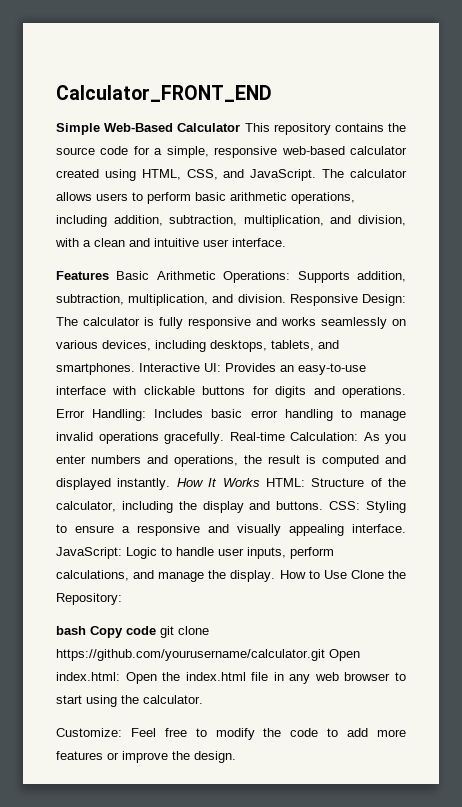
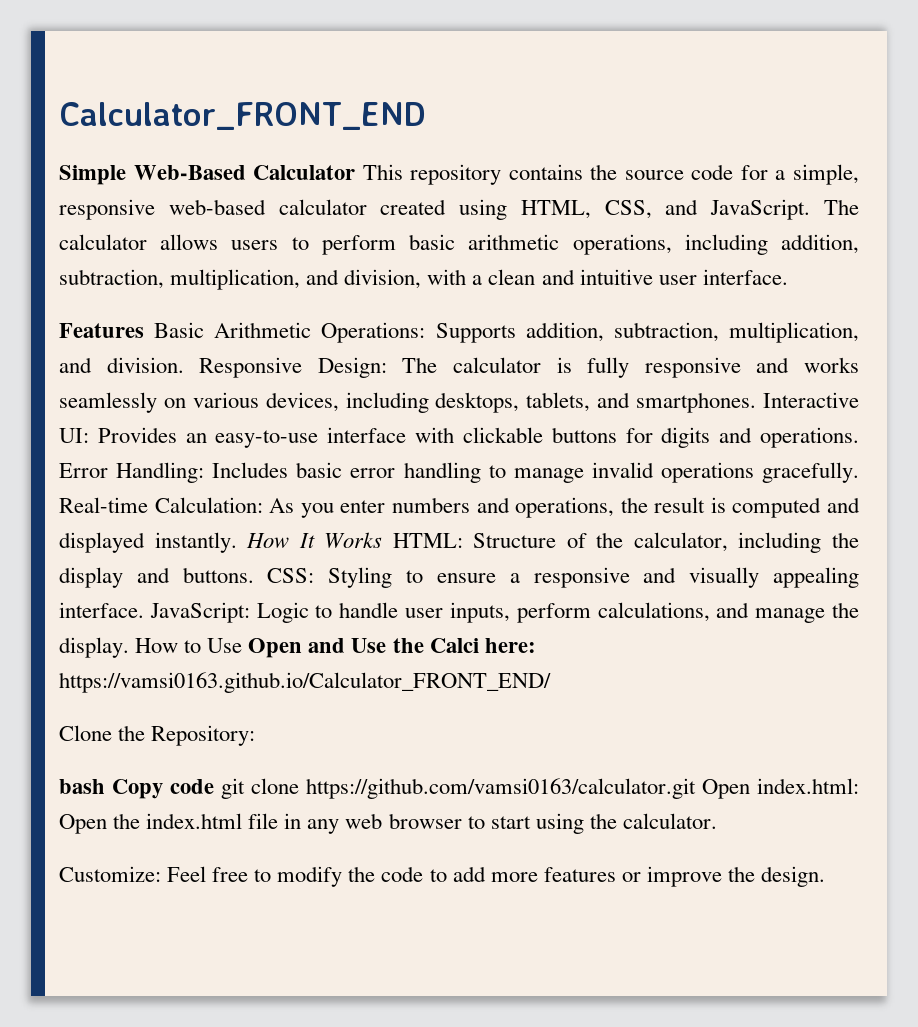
- How to Use Clone the Repository:
+ How to Use Open and Use the Calci here: https://vamsi0163.github.io/Calculator_FRONT_END/
+ Clone the Repository:
- bash Copy code git clone https://github.com/yourusername/calculator.git Open index.html: Open the index.html file in any web browser to start using the calculator.
+ bash Copy code git clone https://github.com/vamsi0163/calculator.git Open index.html: Open the index.html file in any web browser to start using the calculator.

